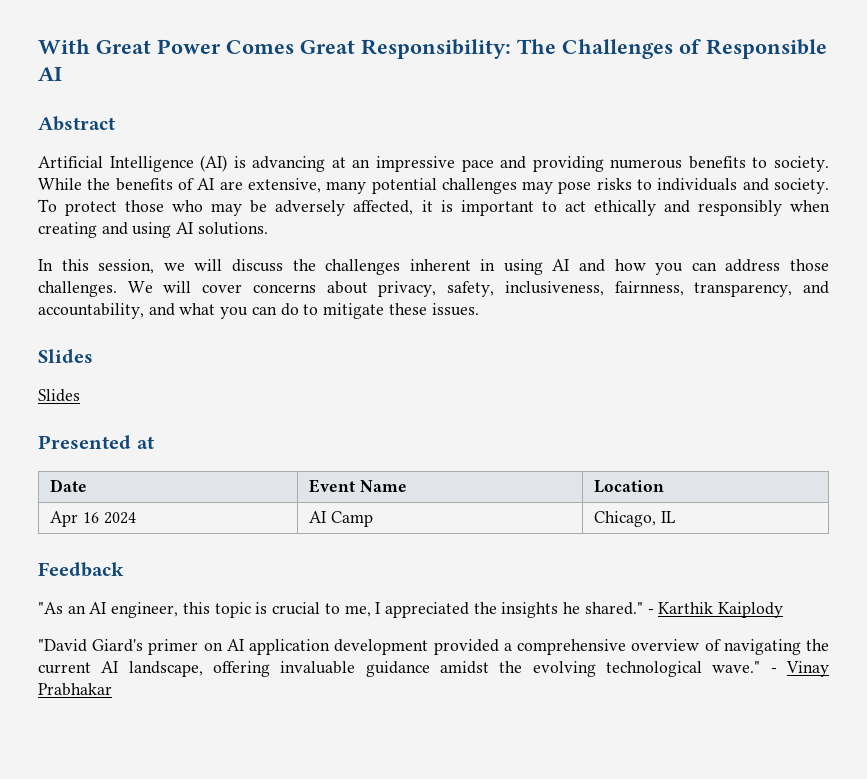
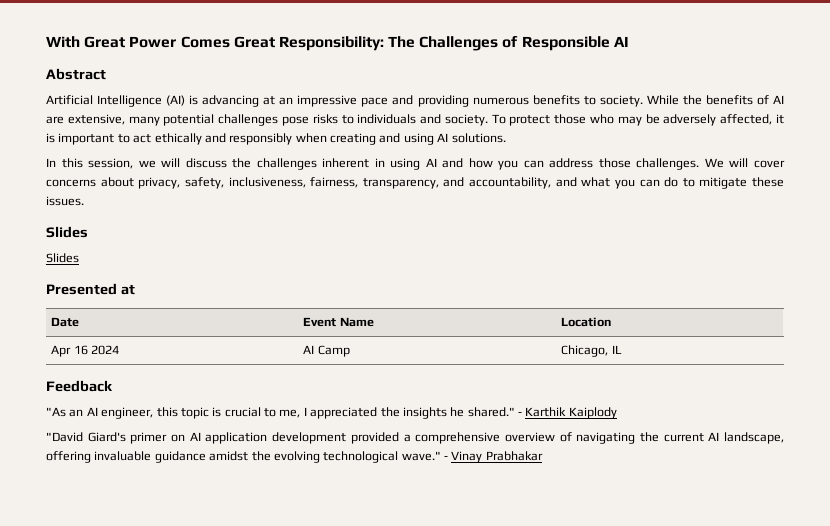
- While the benefits of AI are extensive, many potential challenges may pose risks to individuals and society.
+ While the benefits of AI are extensive, many potential challenges pose risks to individuals and society.
- We will cover concerns about privacy, safety, inclusiveness, fairnness, transparency, and accountability, and what you can do to mitigate these issues.
+ We will cover concerns about privacy, safety, inclusiveness, fairness, transparency, and accountability, and what you can do to mitigate these issues.

